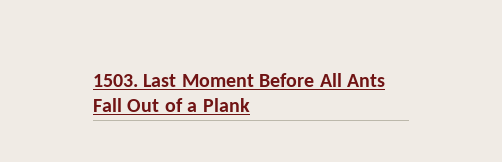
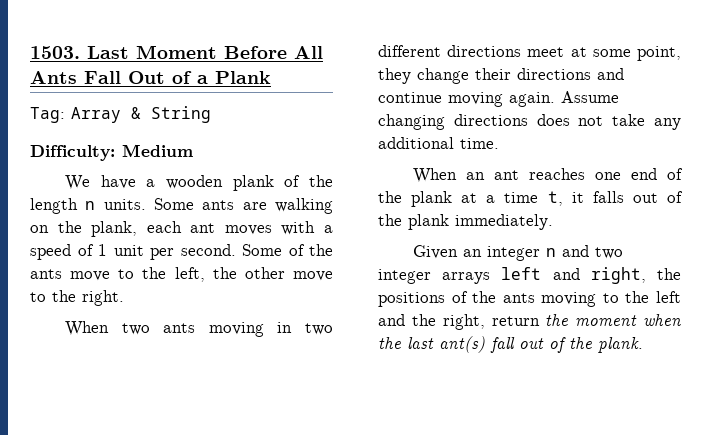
+ Tag: Array & String
+ Difficulty: Medium
+ We have a wooden plank of the length n units. Some ants are walking on the plank, each ant moves with a speed of 1 unit per second. Some of the ants move to the left, the other move to the right.
+ When two ants moving in two different directions meet at some point, they change their directions and continue moving again. Assume changing directions does not take any additional time.
+ When an ant reaches one end of the plank at a time t, it falls out of the plank immediately.
+ Given an integer n and two integer arrays left and right, the positions of the ants moving to the left and the right, return the moment when the last ant(s) fall out of the plank.

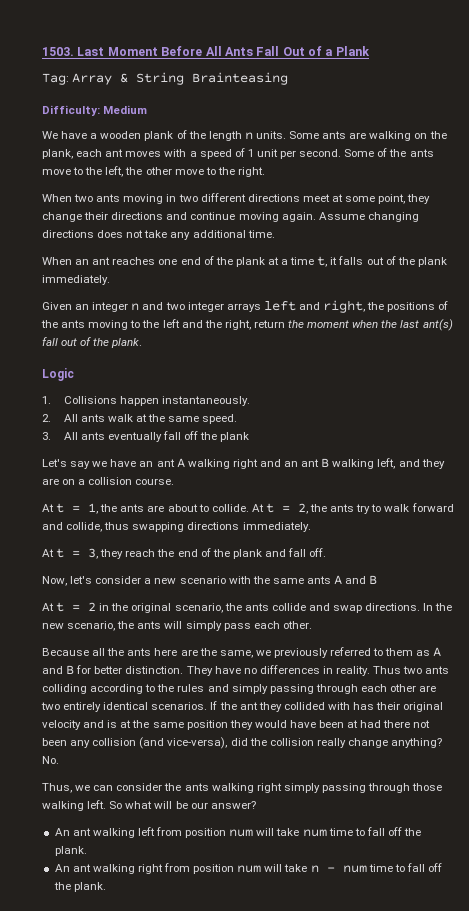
- Tag: Array & String
+ Tag: Array & String Brainteasing
+ Logic
+ 1. Collisions happen instantaneously.
+ 2. All ants walk at the same speed.
+ 3. All ants eventually fall off the plank
+ Let's say we have an ant A walking right and an ant B walking left, and they are on a collision course.
+ At t = 1, the ants are about to collide. At t = 2, the ants try to walk forward and collide, thus swapping directions immediately.
+ At t = 3, they reach the end of the plank and fall off.
+ Now, let's consider a new scenario with the same ants A and B
+ At t = 2 in the original scenario, the ants collide and swap directions. In the new scenario, the ants will simply pass each other.
+ Because all the ants here are the same, we previously referred to them as A and B for better distinction. They have no differences in reality. Thus two ants colliding according to the rules and simply passing through each other are two entirely identical scenarios. If the ant they collided with has their original velocity and is at the same position they would have been at had there not been any collision (and vice-versa), did the collision really change anything? No.
+ Thus, we can consider the ants walking right simply passing through those walking left. So what will be our answer?
+ An ant walking left from position num will take num time to fall off the plank.
+ An ant walking right from position num will take n - num time to fall off the plank.

